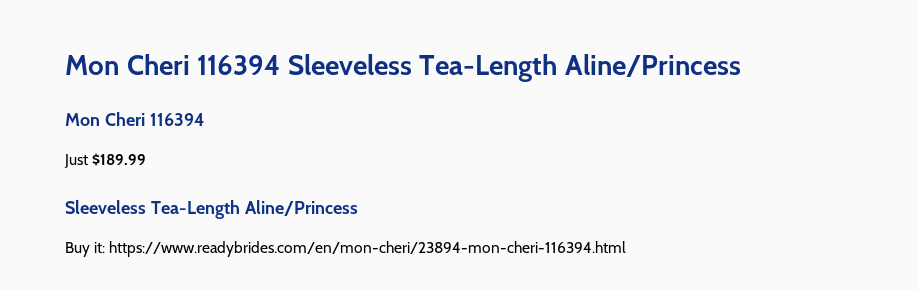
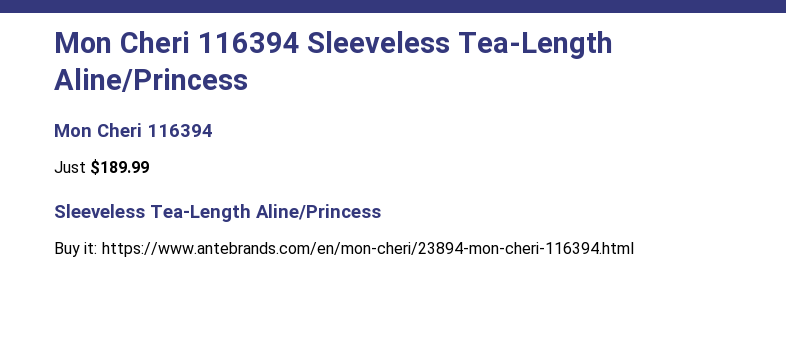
- Buy it: https://www.readybrides.com/en/mon-cheri/23894-mon-cheri-116394.html
+ Buy it: https://www.antebrands.com/en/mon-cheri/23894-mon-cheri-116394.html

